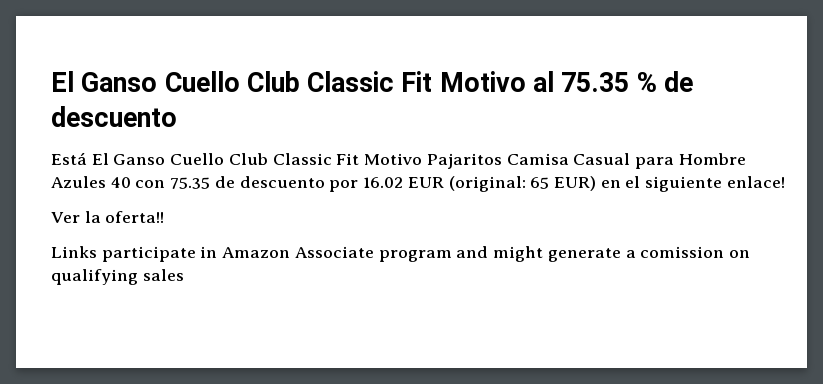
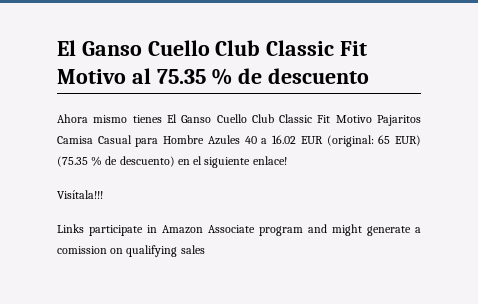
- Está El Ganso Cuello Club Classic Fit Motivo Pajaritos Camisa Casual para Hombre Azules 40 con 75.35 de descuento por 16.02 EUR (original: 65 EUR) en el siguiente enlace!
+ Ahora mismo tienes El Ganso Cuello Club Classic Fit Motivo Pajaritos Camisa Casual para Hombre Azules 40 a 16.02 EUR (original: 65 EUR) (75.35 % de descuento) en el siguiente enlace!
- Ver la oferta!!
+ Visítala!!!

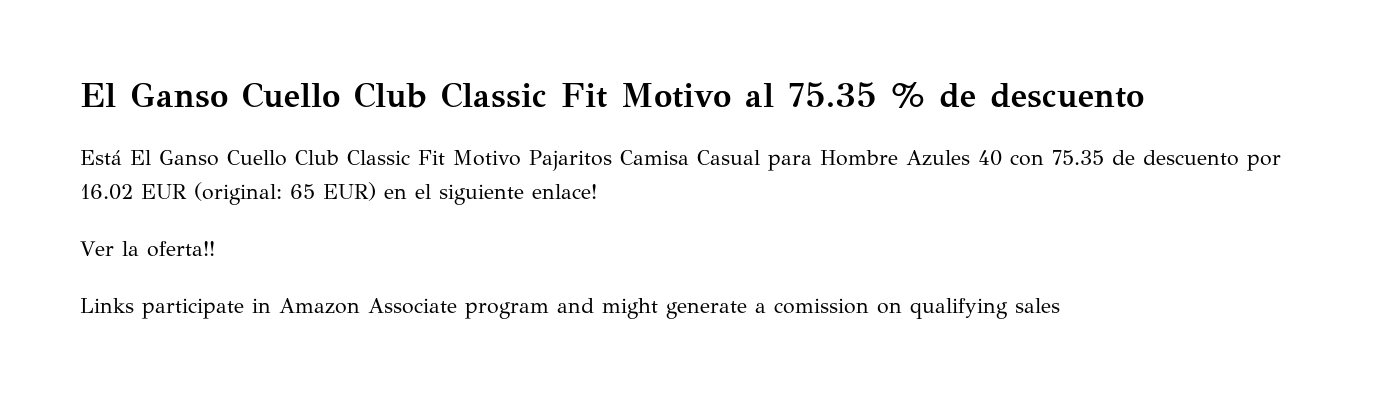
- Ahora mismo tienes El Ganso Cuello Club Classic Fit Motivo Pajaritos Camisa Casual para Hombre Azules 40 a 16.02 EUR (original: 65 EUR) (75.35 % de descuento) en el siguiente enlace!
+ Está El Ganso Cuello Club Classic Fit Motivo Pajaritos Camisa Casual para Hombre Azules 40 con 75.35 de descuento por 16.02 EUR (original: 65 EUR) en el siguiente enlace!
- Visítala!!!
+ Ver la oferta!!

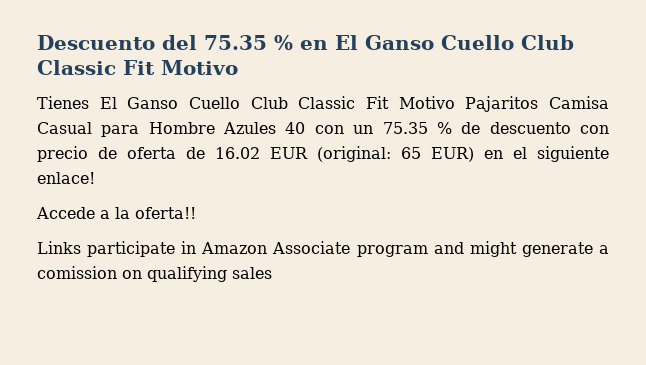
- El Ganso Cuello Club Classic Fit Motivo al 75.35 % de descuento
- Está El Ganso Cuello Club Classic Fit Motivo Pajaritos Camisa Casual para Hombre Azules 40 con 75.35 de descuento por 16.02 EUR (original: 65 EUR) en el siguiente enlace!
+ Descuento del 75.35 % en El Ganso Cuello Club Classic Fit Motivo
+ Tienes El Ganso Cuello Club Classic Fit Motivo Pajaritos Camisa Casual para Hombre Azules 40 con un 75.35 % de descuento con precio de oferta de 16.02 EUR (original: 65 EUR) en el siguiente enlace!
- Ver la oferta!!
+ Accede a la oferta!!

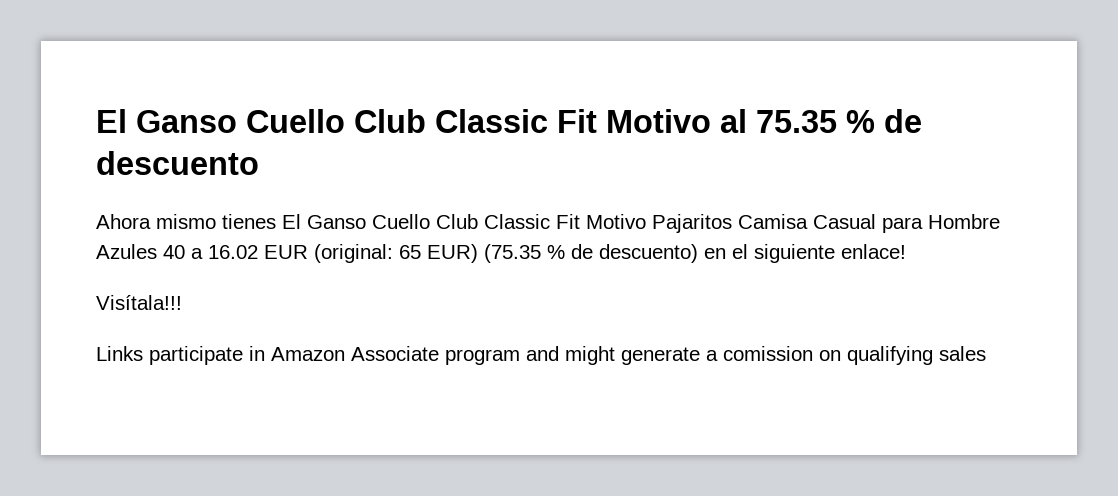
- Descuento del 75.35 % en El Ganso Cuello Club Classic Fit Motivo
- Tienes El Ganso Cuello Club Classic Fit Motivo Pajaritos Camisa Casual para Hombre Azules 40 con un 75.35 % de descuento con precio de oferta de 16.02 EUR (original: 65 EUR) en el siguiente enlace!
+ El Ganso Cuello Club Classic Fit Motivo al 75.35 % de descuento
+ Ahora mismo tienes El Ganso Cuello Club Classic Fit Motivo Pajaritos Camisa Casual para Hombre Azules 40 a 16.02 EUR (original: 65 EUR) (75.35 % de descuento) en el siguiente enlace!
- Accede a la oferta!!
+ Visítala!!!

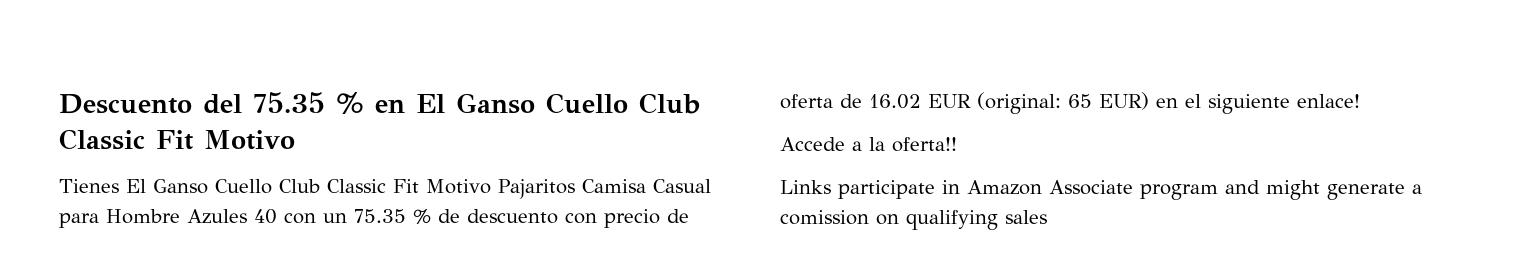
- El Ganso Cuello Club Classic Fit Motivo al 75.35 % de descuento
- Ahora mismo tienes El Ganso Cuello Club Classic Fit Motivo Pajaritos Camisa Casual para Hombre Azules 40 a 16.02 EUR (original: 65 EUR) (75.35 % de descuento) en el siguiente enlace!
+ Descuento del 75.35 % en El Ganso Cuello Club Classic Fit Motivo
+ Tienes El Ganso Cuello Club Classic Fit Motivo Pajaritos Camisa Casual para Hombre Azules 40 con un 75.35 % de descuento con precio de oferta de 16.02 EUR (original: 65 EUR) en el siguiente enlace!
- Visítala!!!
+ Accede a la oferta!!

